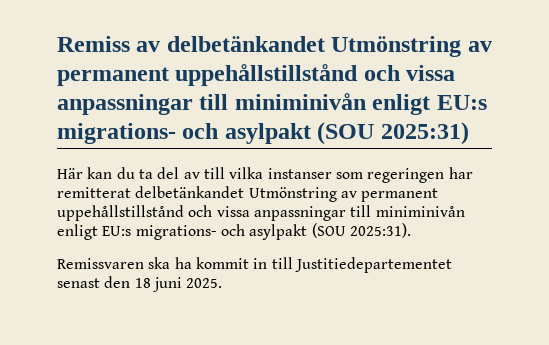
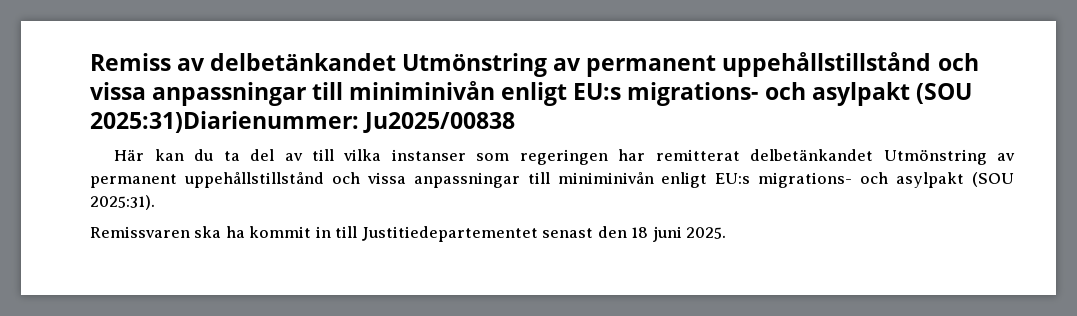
- Remiss av delbetänkandet Utmönstring av permanent uppehållstillstånd och vissa anpassningar till miniminivån enligt EU:s migrations- och asylpakt (SOU 2025:31)
+ Remiss av delbetänkandet Utmönstring av permanent uppehållstillstånd och vissa anpassningar till miniminivån enligt EU:s migrations- och asylpakt (SOU 2025:31)Diarienummer: Ju2025/00838

